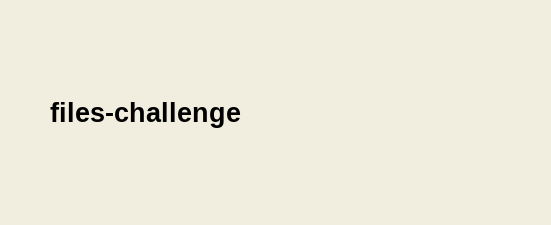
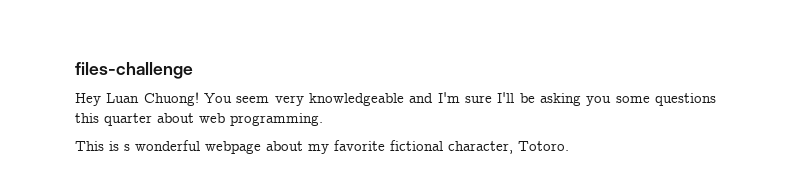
+ Hey Luan Chuong! You seem very knowledgeable and I'm sure I'll be asking you some questions this quarter about web programming.
+ This is s wonderful webpage about my favorite fictional character, Totoro.

